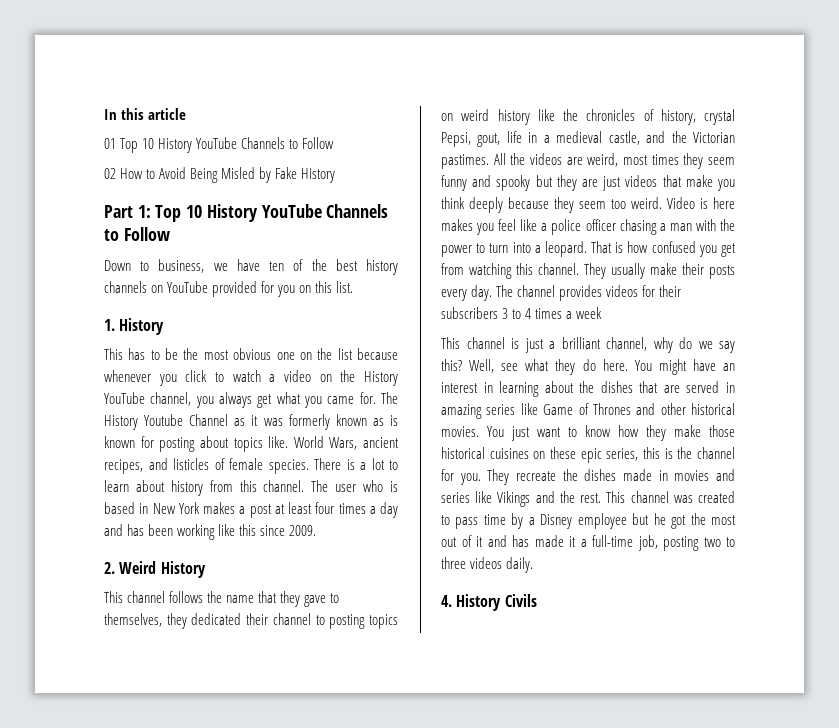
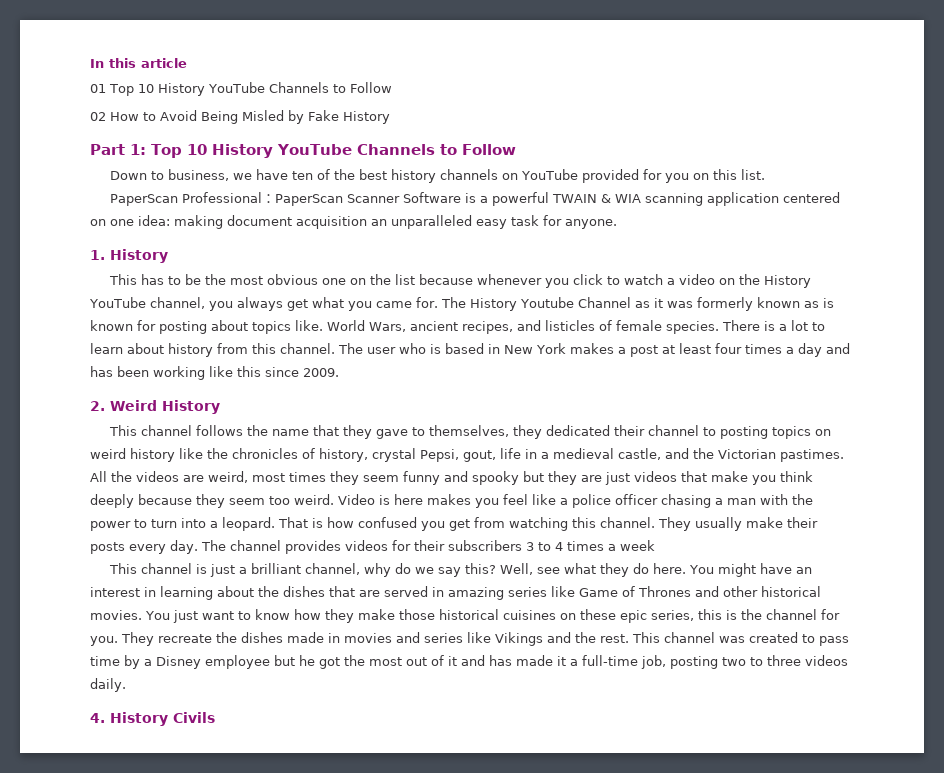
+ PaperScan Professional：PaperScan Scanner Software is a powerful TWAIN & WIA scanning application centered on one idea: making document acquisition an unparalleled easy task for anyone.

